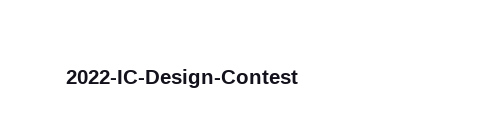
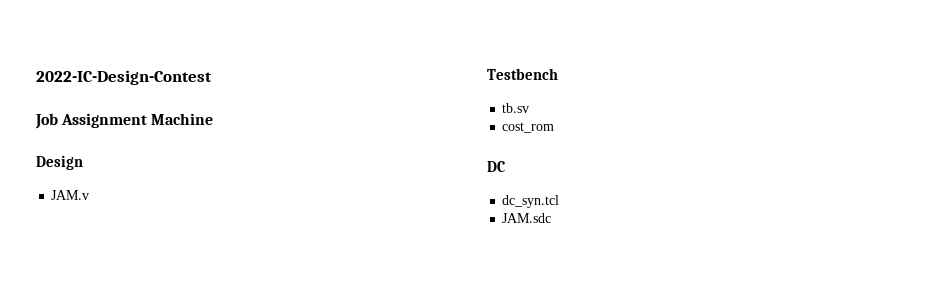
+ Job Assignment Machine
+ Design
+ JAM.v
+ Testbench
+ tb.sv
+ cost_rom
+ DC
+ dc_syn.tcl
+ JAM.sdc

